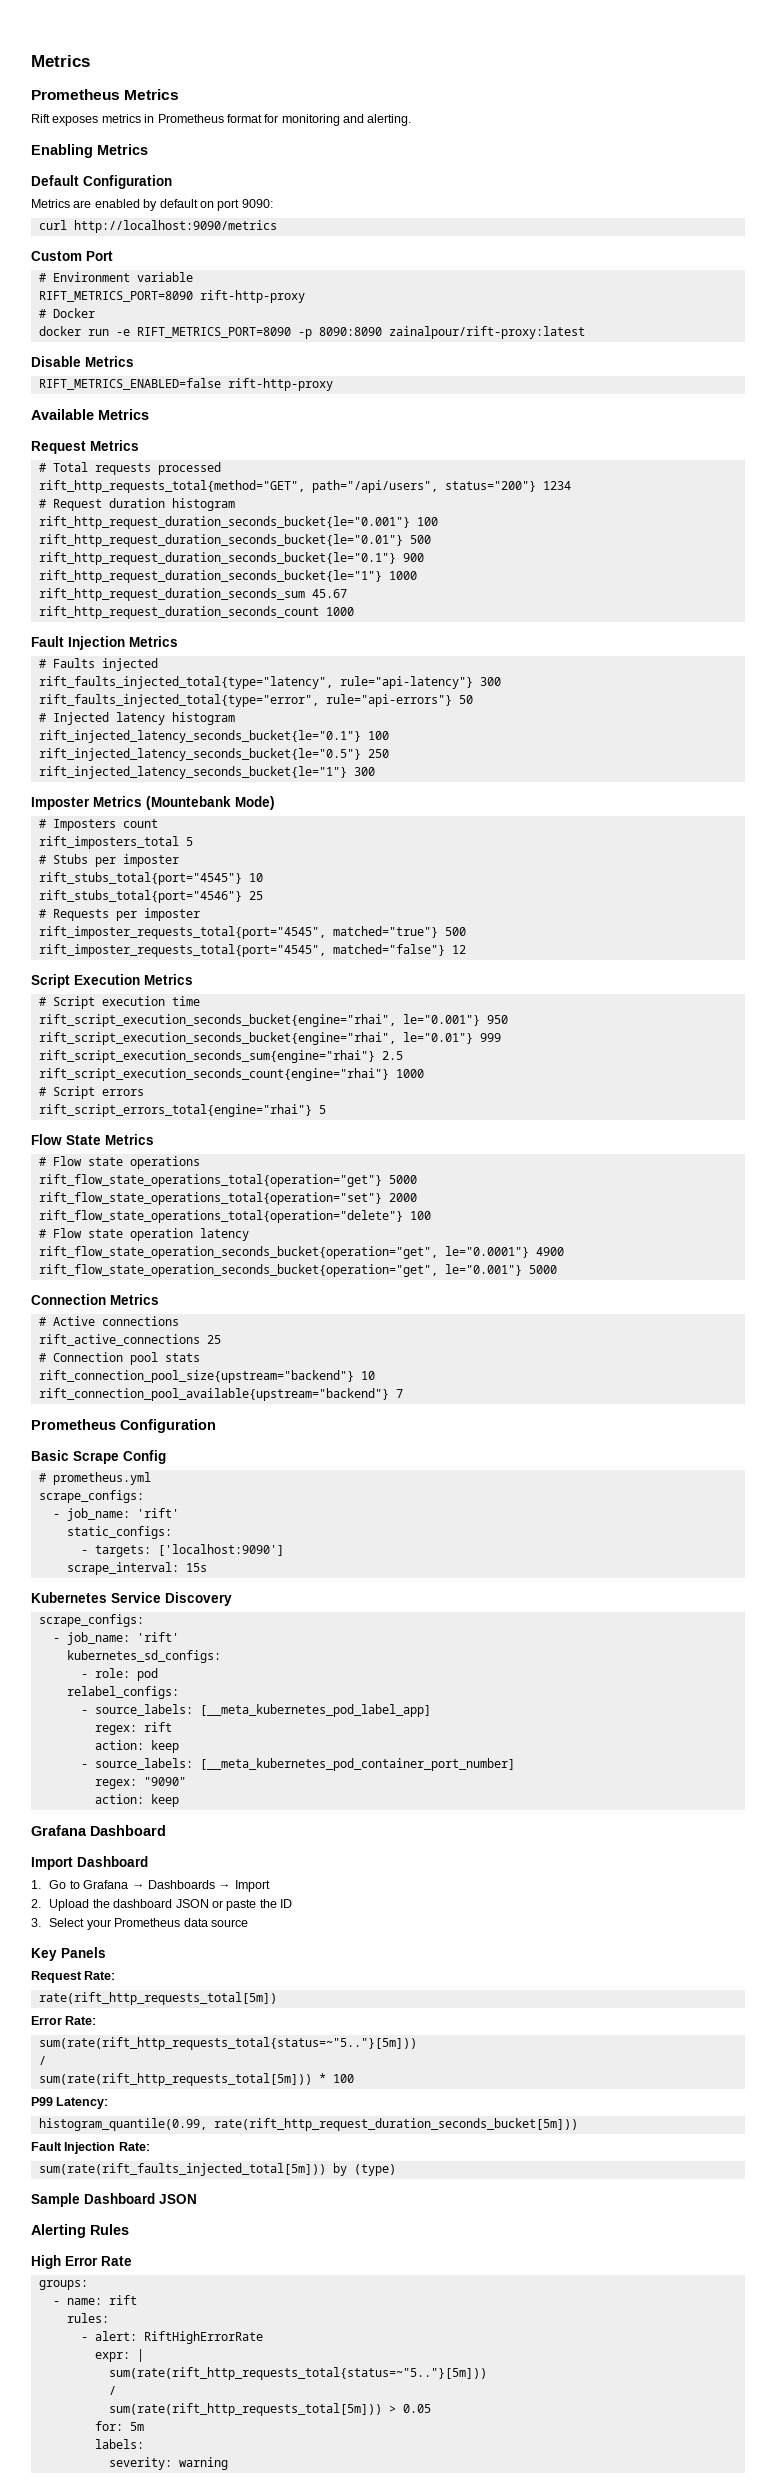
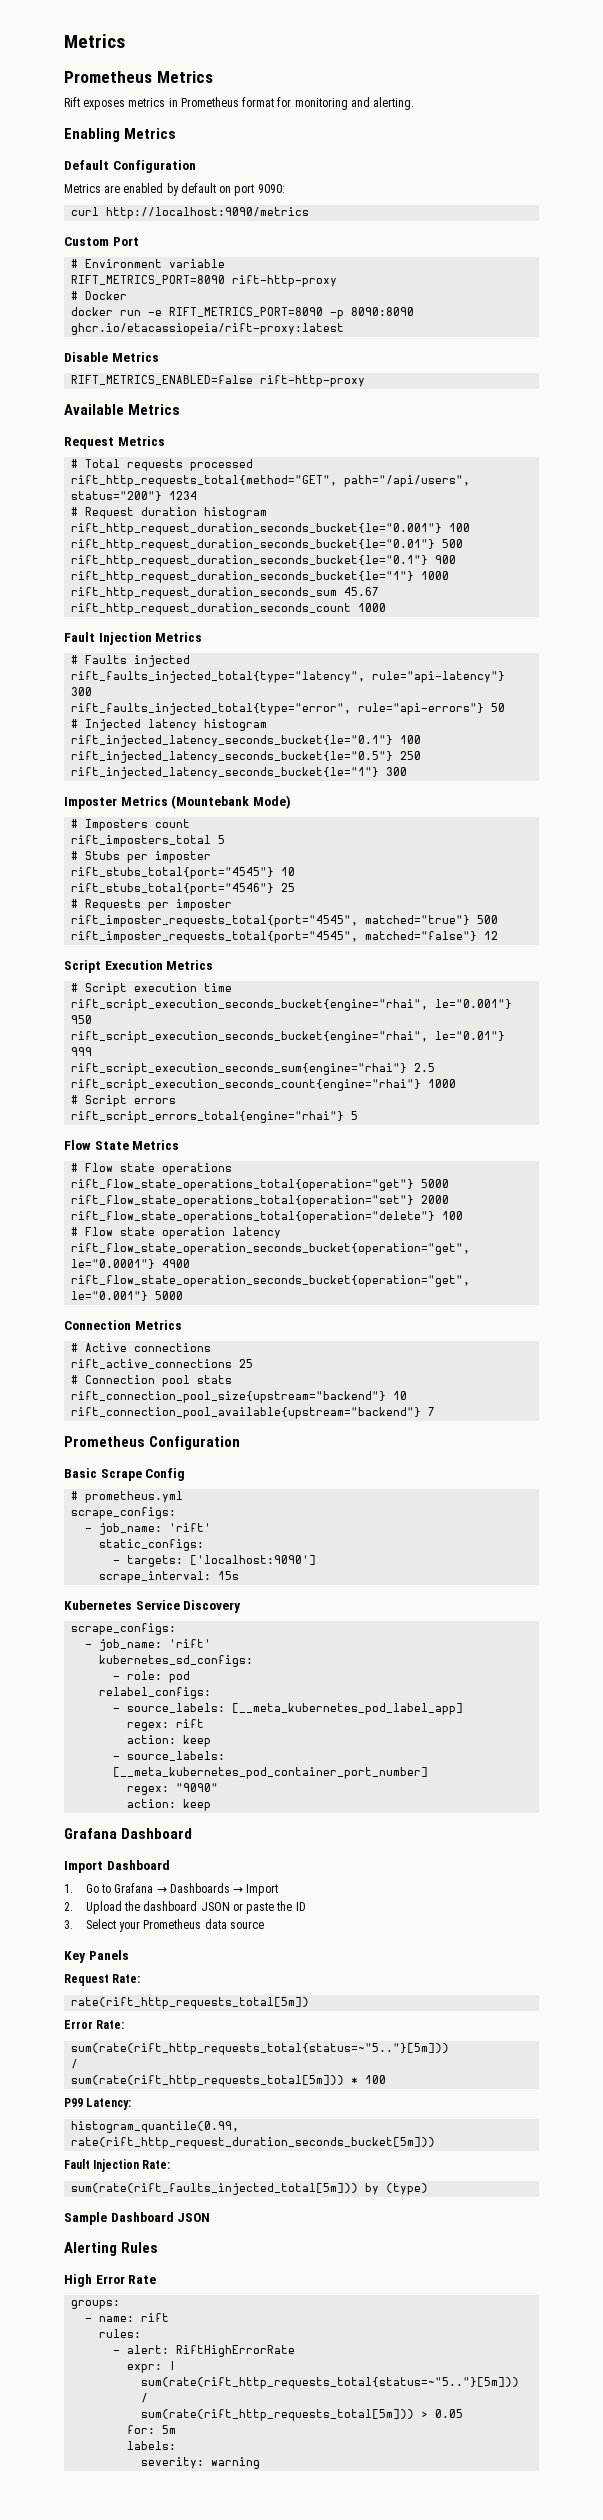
- docker run -e RIFT_METRICS_PORT=8090 -p 8090:8090 zainalpour/rift-proxy:latest
+ docker run -e RIFT_METRICS_PORT=8090 -p 8090:8090 ghcr.io/etacassiopeia/rift-proxy:latest

